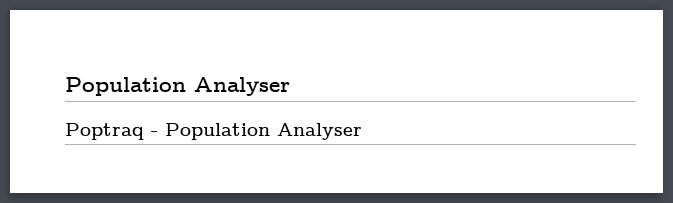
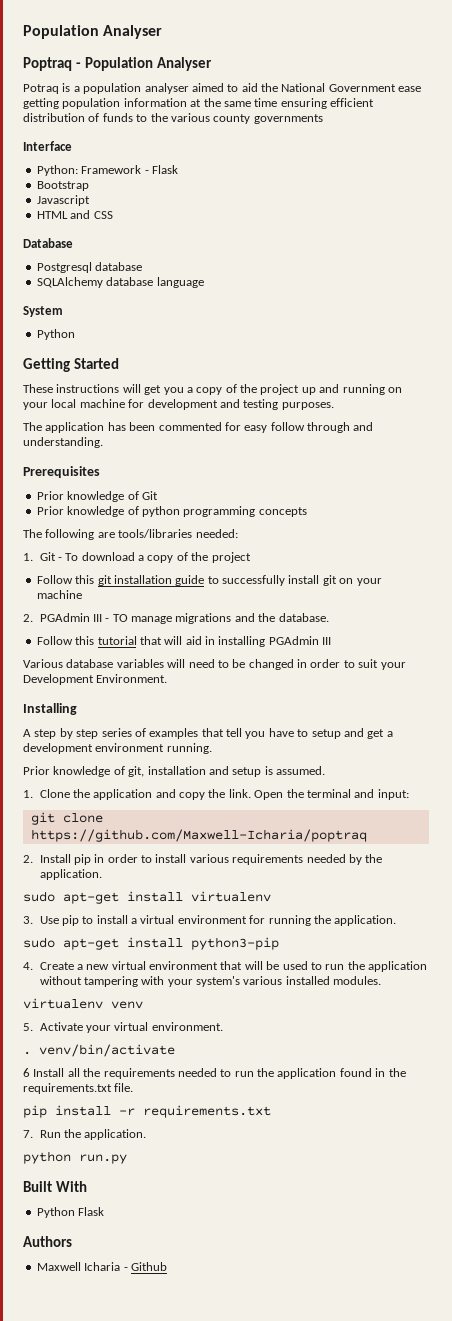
+ Potraq is a population analyser aimed to aid the National Government ease getting population information at the same time ensuring efficient distribution of funds to the various county governments
+ Interface
+ Python: Framework - Flask
+ Bootstrap
+ Javascript
+ HTML and CSS
+ Database
+ Postgresql database
+ SQLAlchemy database language
+ System
+ Python
+ Getting Started
+ These instructions will get you a copy of the project up and running on your local machine for development and testing purposes.
+ The application has been commented for easy follow through and understanding.
+ Prerequisites
+ Prior knowledge of Git
+ Prior knowledge of python programming concepts
+ The following are tools/libraries needed:
+ 1. Git - To download a copy of the project
+ Follow this git installation guide to successfully install git on your machine
+ 2. PGAdmin III - TO manage migrations and the database.
+ Follow this tutorial that will aid in installing PGAdmin III
+ Various database variables will need to be changed in order to suit your Development Environment.
+ Installing
+ A step by step series of examples that tell you have to setup and get a development environment running.
+ Prior knowledge of git, installation and setup is assumed.
+ 1. Clone the application and copy the link. Open the terminal and input:
+ git clone https://github.com/Maxwell-Icharia/poptraq
+ 2. Install pip in order to install various requirements needed by the application.
+ sudo apt-get install virtualenv
+ 3. Use pip to install a virtual environment for running the application.
+ sudo apt-get install python3-pip
+ 4. Create a new virtual environment that will be used to run the application without tampering with your system's various installed modules.
+ virtualenv venv
+ 5. Activate your virtual environment.
+ . venv/bin/activate
+ 6 Install all the requirements needed to run the application found in the requirements.txt file.
+ pip install -r requirements.txt
+ 7. Run the application.
+ python run.py
+ Built With
+ Python Flask
+ Authors
+ Maxwell Icharia - Github

